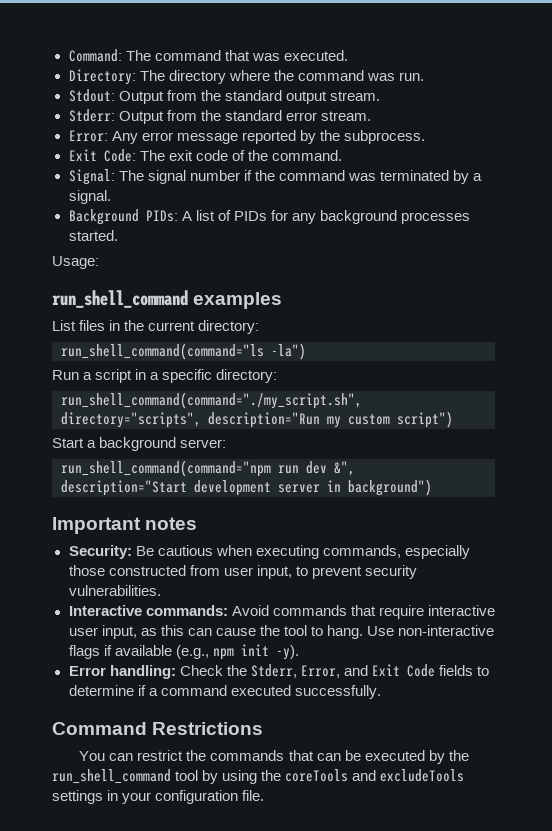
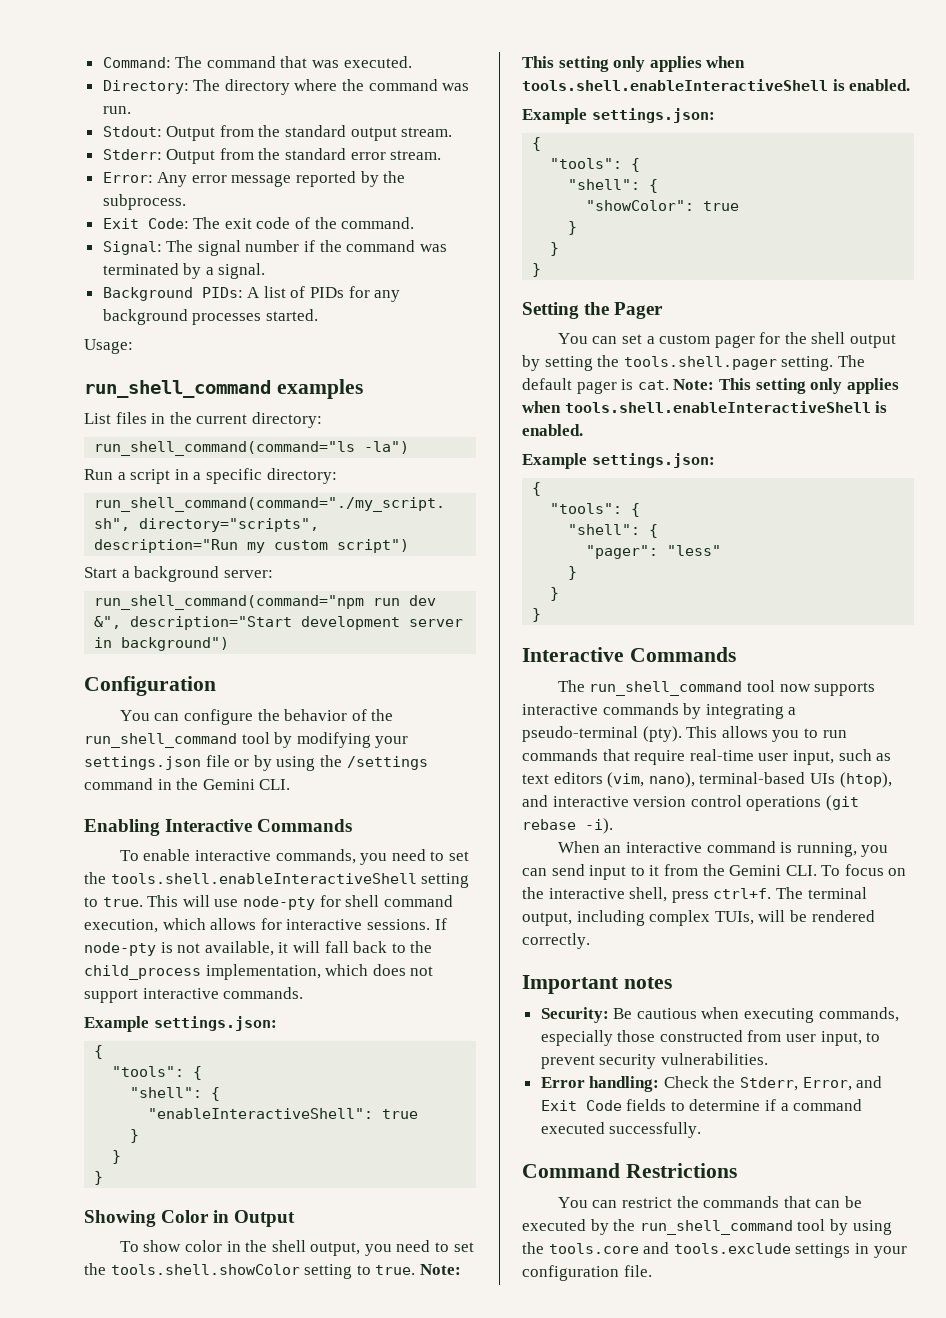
+ Configuration
+ You can configure the behavior of the run_shell_command tool by modifying your settings.json file or by using the /settings command in the Gemini CLI.
+ Enabling Interactive Commands
+ To enable interactive commands, you need to set the tools.shell.enableInteractiveShell setting to true. This will use node-pty for shell command execution, which allows for interactive sessions. If node-pty is not available, it will fall back to the child_process implementation, which does not support interactive commands.
+ Example settings.json:
+ {
+ "tools": {
+ "shell": {
+ "enableInteractiveShell": true
+ }
+ }
+ }
+ Showing Color in Output
+ To show color in the shell output, you need to set the tools.shell.showColor setting to true. Note: This setting only applies when tools.shell.enableInteractiveShell is enabled.
+ Example settings.json:
+ {
+ "tools": {
+ "shell": {
+ "showColor": true
+ }
+ }
+ }
+ Setting the Pager
+ You can set a custom pager for the shell output by setting the tools.shell.pager setting. The default pager is cat. Note: This setting only applies when tools.shell.enableInteractiveShell is enabled.
+ Example settings.json:
+ {
+ "tools": {
+ "shell": {
+ "pager": "less"
+ }
+ }
+ }
+ Interactive Commands
+ The run_shell_command tool now supports interactive commands by integrating a pseudo-terminal (pty). This allows you to run commands that require real-time user input, such as text editors (vim, nano), terminal-based UIs (htop), and interactive version control operations (git rebase -i).
+ When an interactive command is running, you can send input to it from the Gemini CLI. To focus on the interactive shell, press ctrl+f. The terminal output, including complex TUIs, will be rendered correctly.
- Interactive commands: Avoid commands that require interactive user input, as this can cause the tool to hang. Use non-interactive flags if available (e.g., npm init -y).
- You can restrict the commands that can be executed by the run_shell_command tool by using the coreTools and excludeTools settings in your configuration file.
+ You can restrict the commands that can be executed by the run_shell_command tool by using the tools.core and tools.exclude settings in your configuration file.

